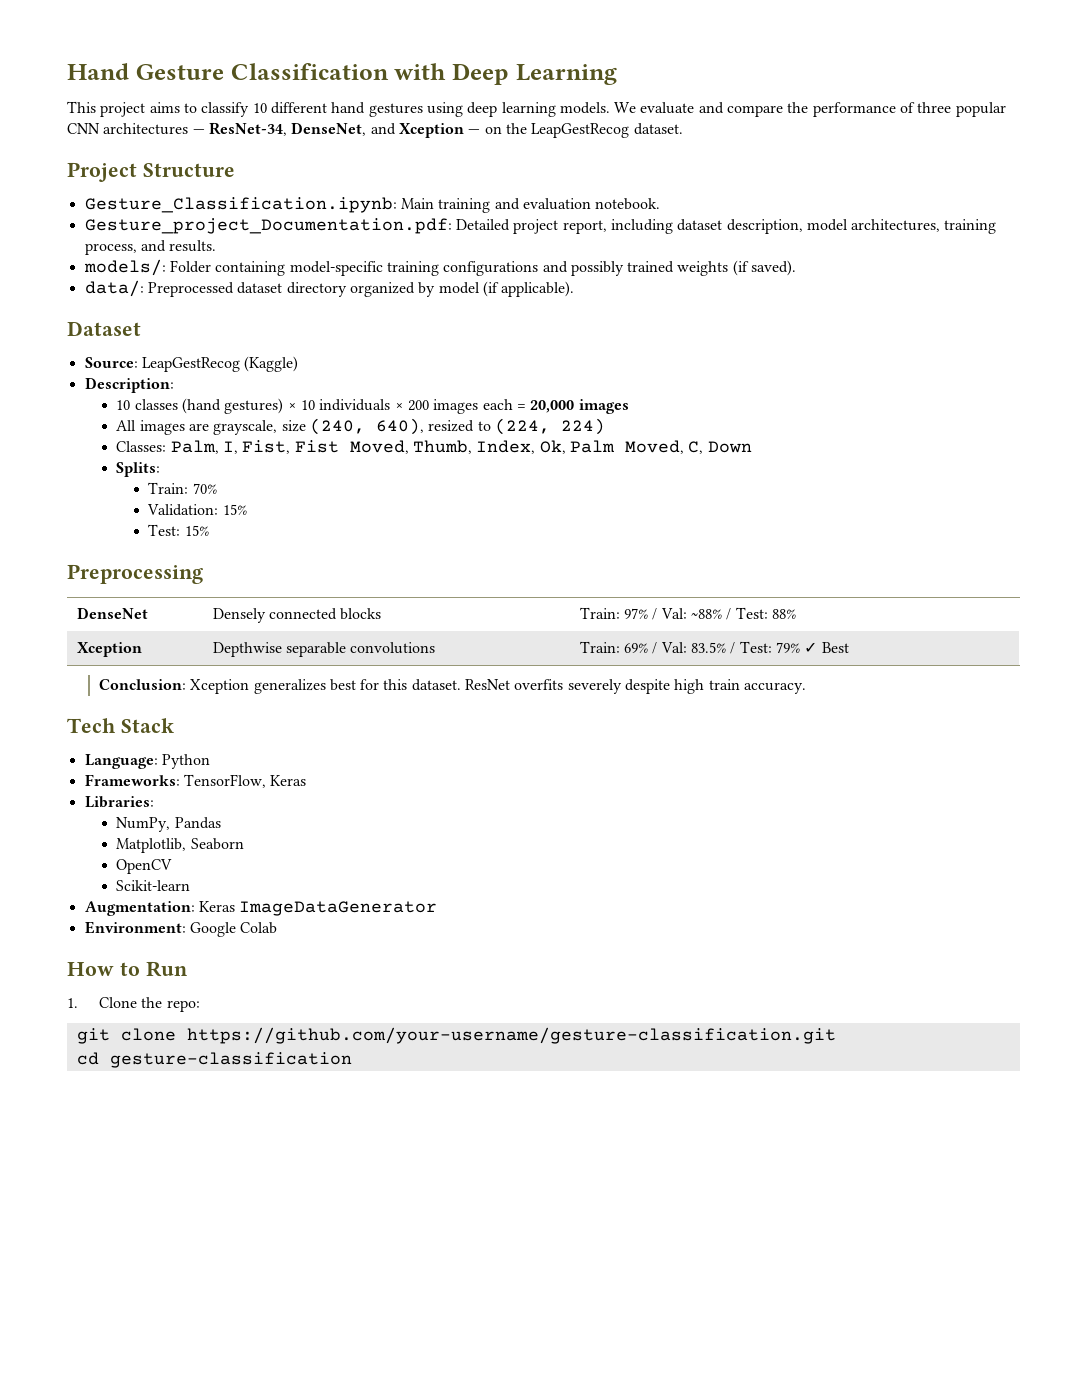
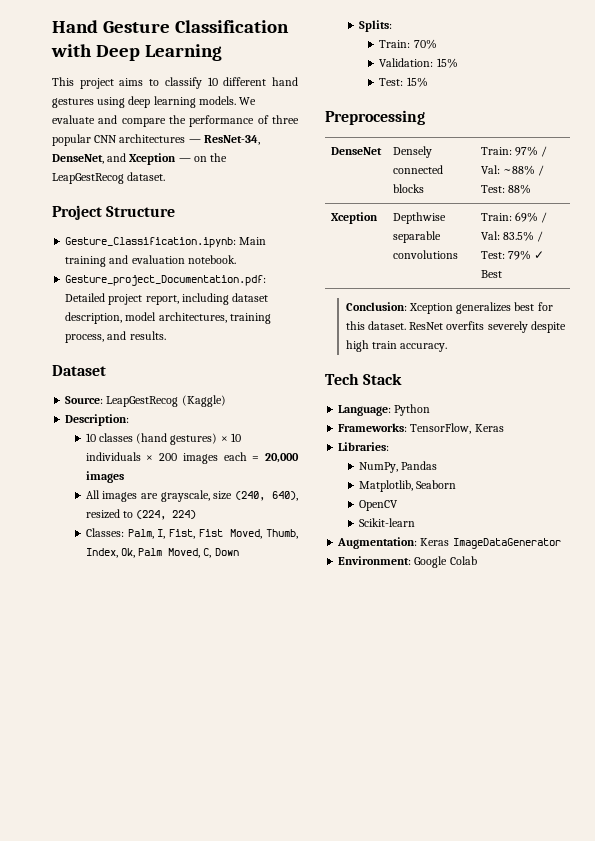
- models/: Folder containing model-specific training configurations and possibly trained weights (if saved).
- data/: Preprocessed dataset directory organized by model (if applicable).
- How to Run
- 1. Clone the repo:
- git clone https://github.com/your-username/gesture-classification.git
- cd gesture-classification

